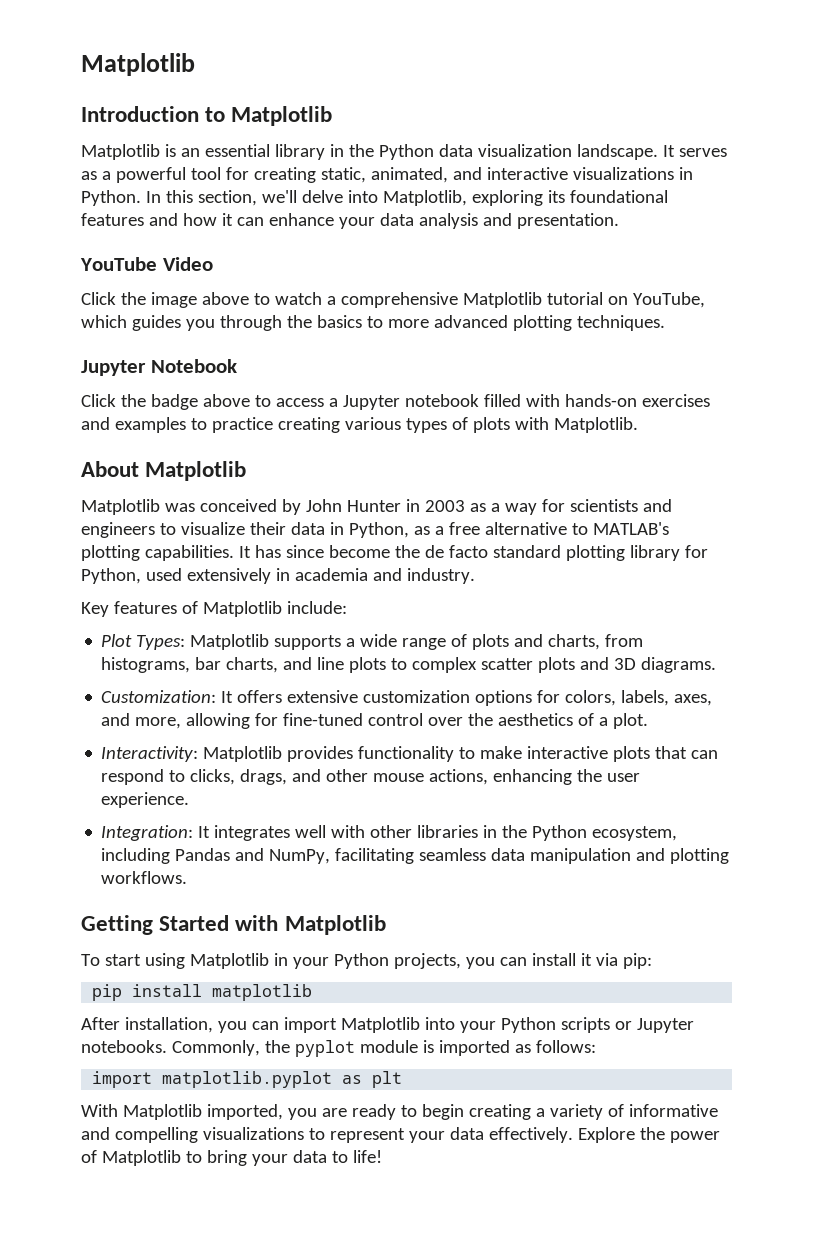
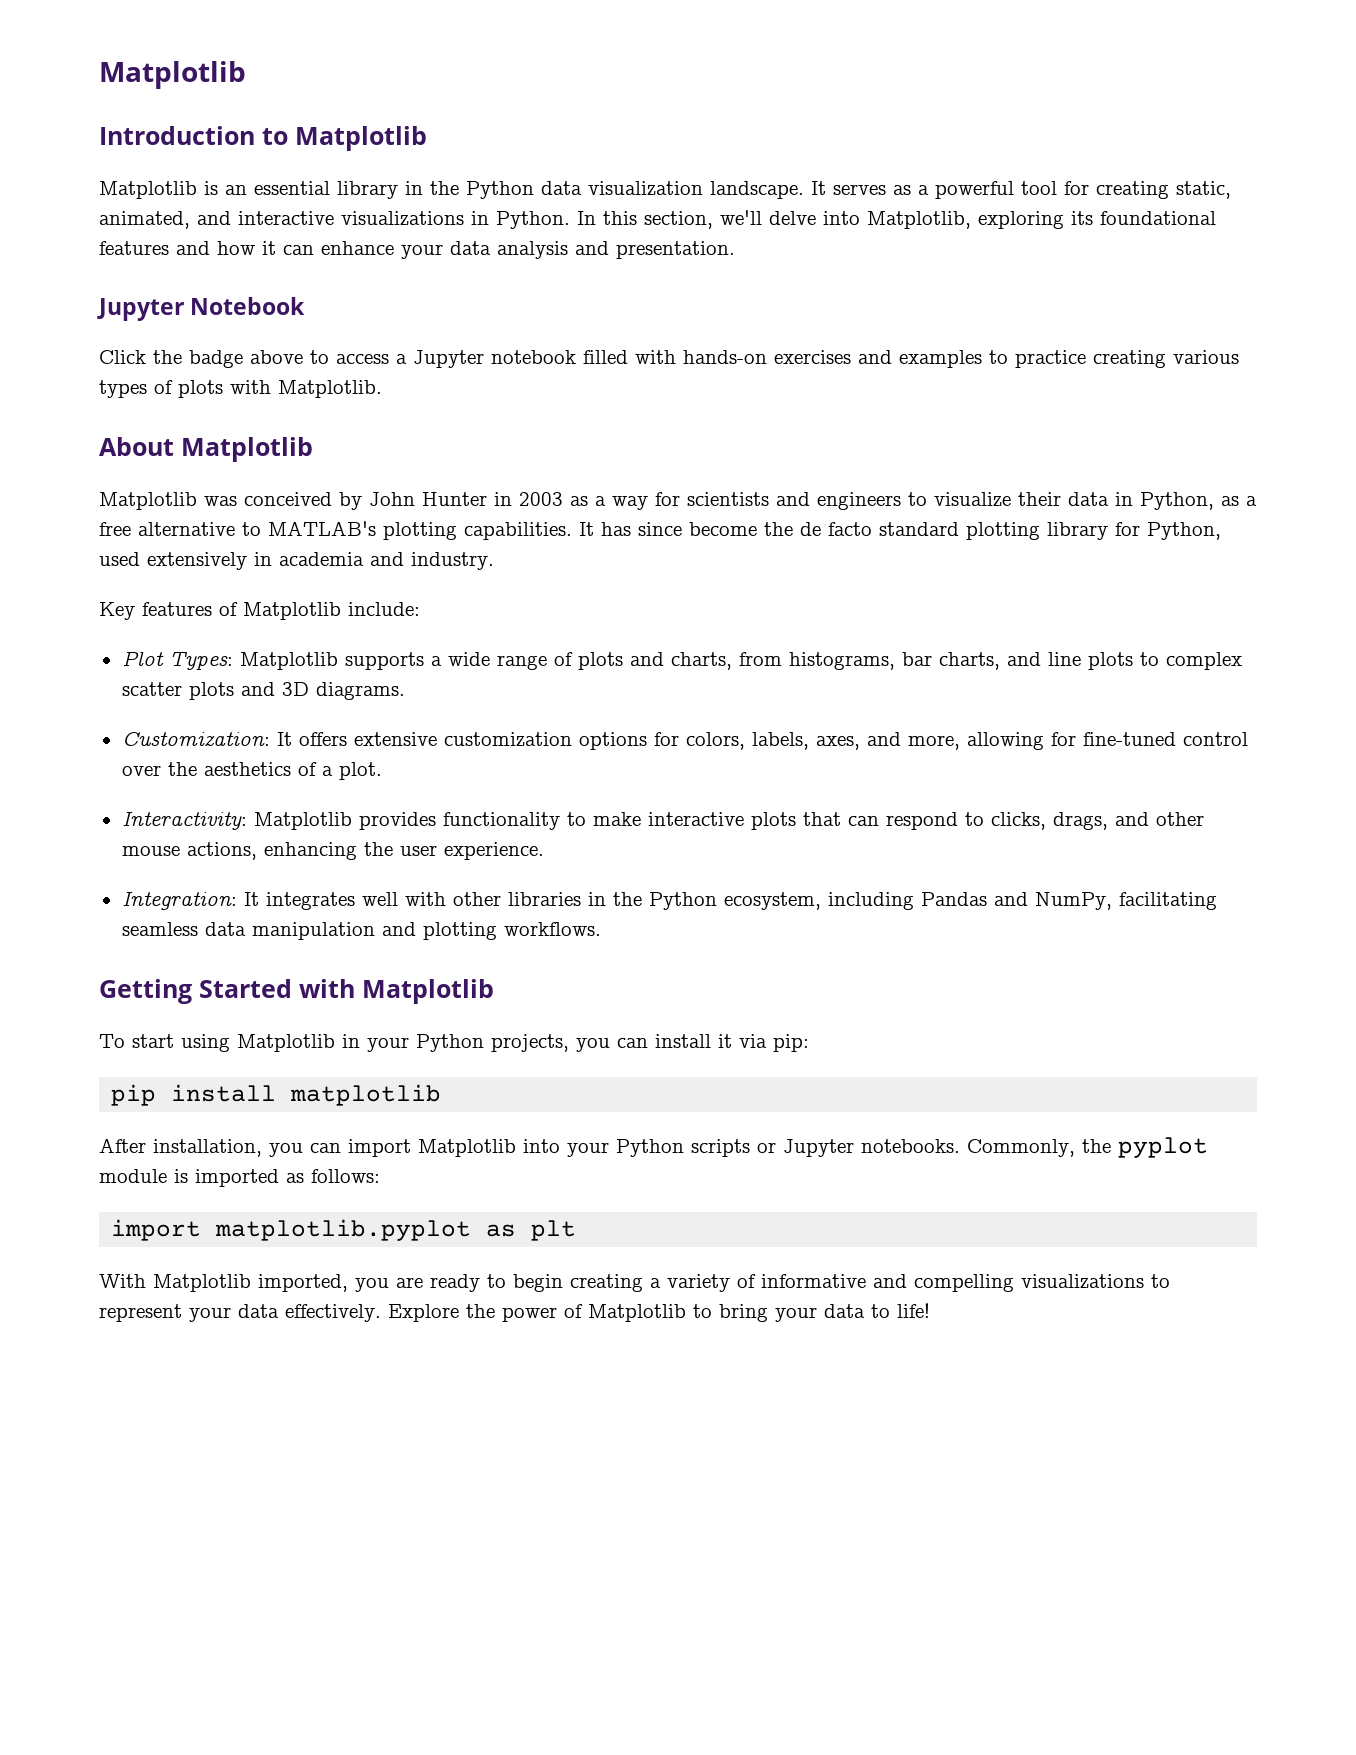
- YouTube Video
- Click the image above to watch a comprehensive Matplotlib tutorial on YouTube, which guides you through the basics to more advanced plotting techniques.

